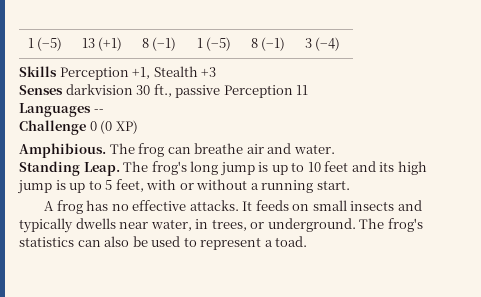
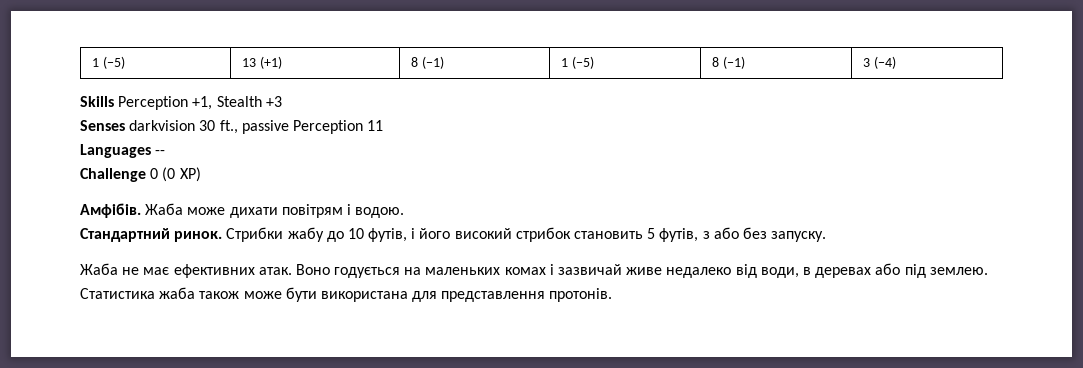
- Amphibious. The frog can breathe air and water.
- Standing Leap. The frog's long jump is up to 10 feet and its high jump is up to 5 feet, with or without a running start.
- A frog has no effective attacks. It feeds on small insects and typically dwells near water, in trees, or underground. The frog's statistics can also be used to represent a toad.
+ Амфібів. Жаба може дихати повітрям і водою.
+ Стандартний ринок. Стрибки жабу до 10 футів, і його високий стрибок становить 5 футів, з або без запуску.
+ Жаба не має ефективних атак. Воно годується на маленьких комах і зазвичай живе недалеко від води, в деревах або під землею. Статистика жаба також може бути використана для представлення протонів.

